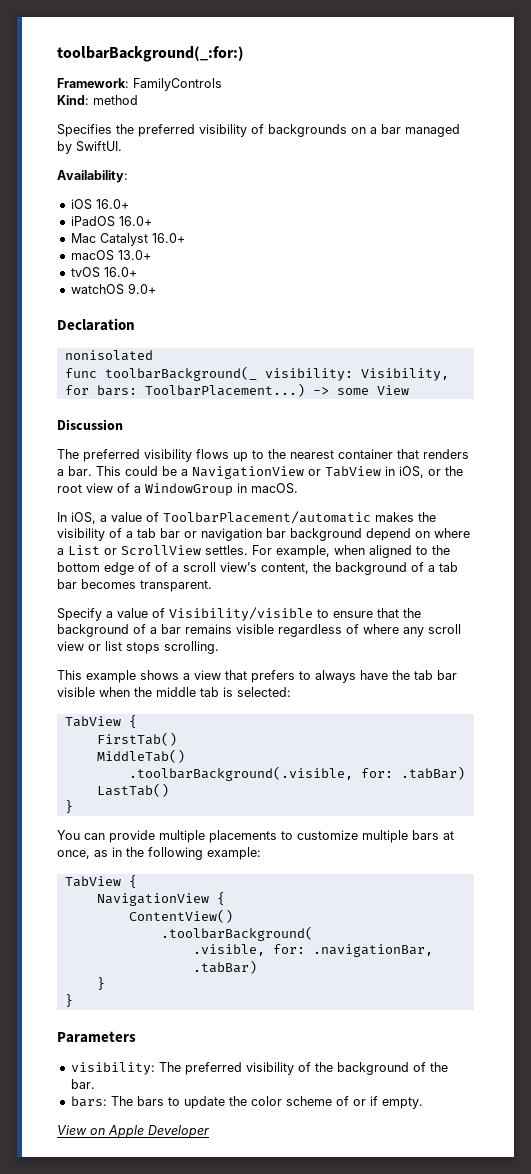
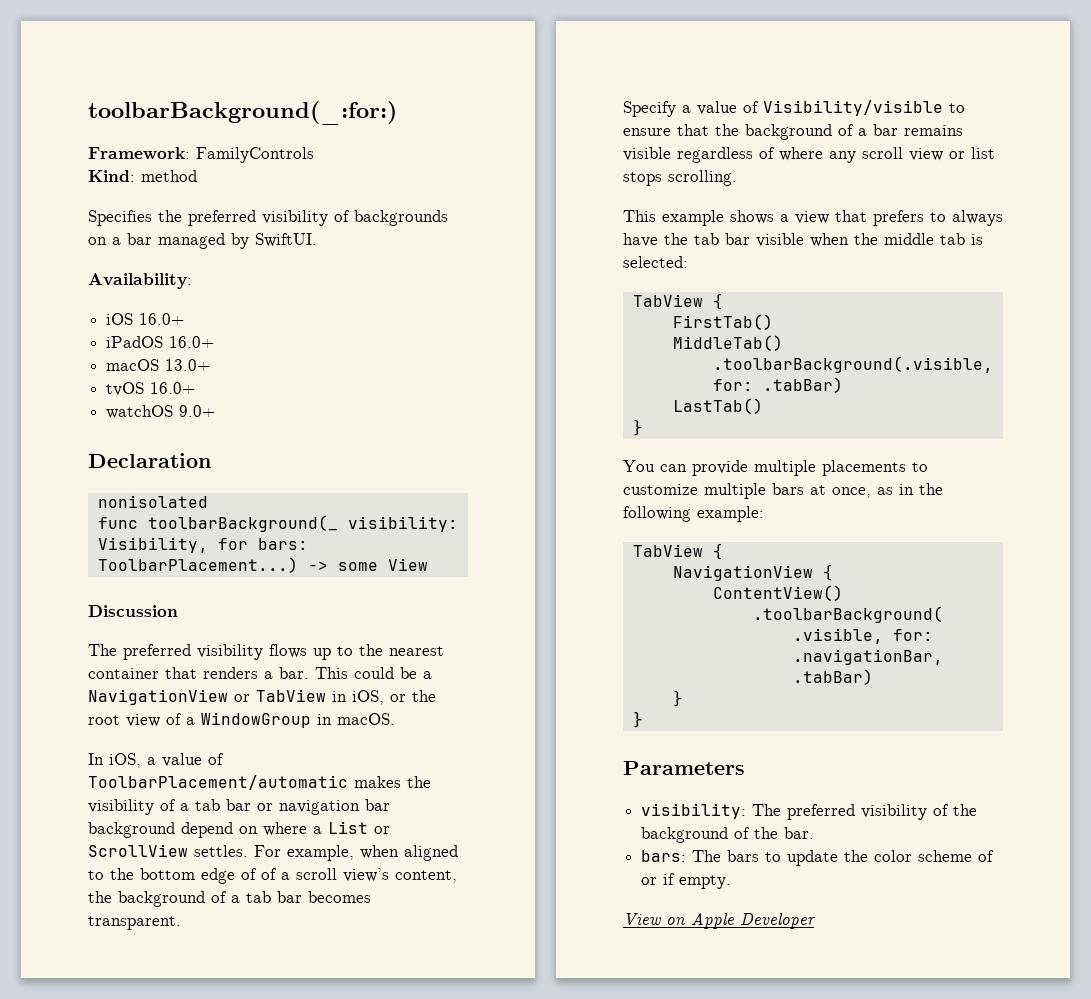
- Mac Catalyst 16.0+

